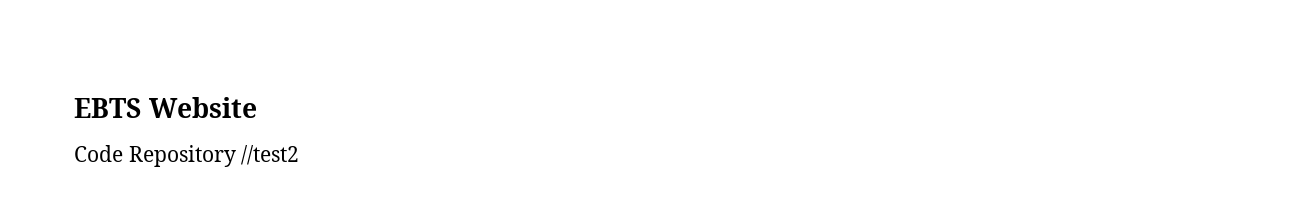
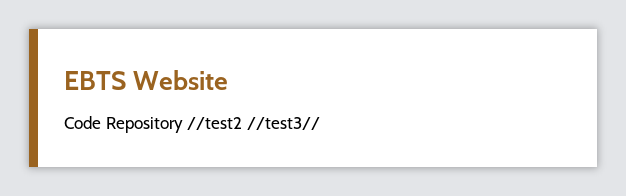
- Code Repository //test2
+ Code Repository //test2 //test3//

